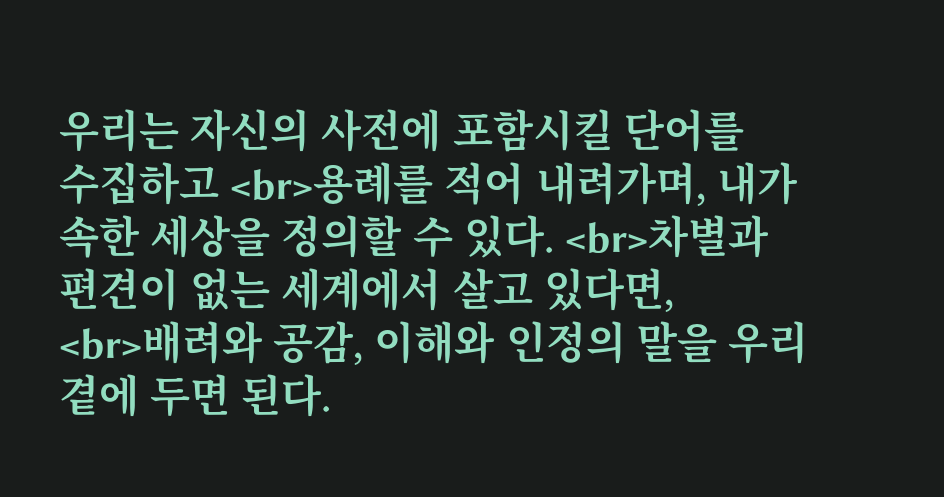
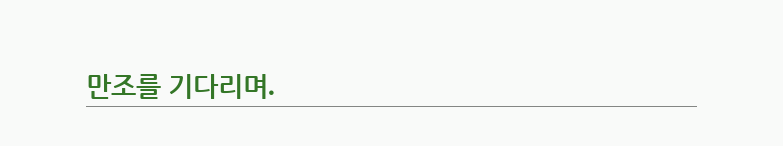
- 우리는 자신의 사전에 포함시킬 단어를 수집하고 <br>용례를 적어 내려가며, 내가 속한 세상을 정의할 수 있다. <br>차별과 편견이 없는 세계에서 살고 있다면, <br>배려와 공감, 이해와 인정의 말을 우리 곁에 두면 된다.
+ 만조를 기다리며.

